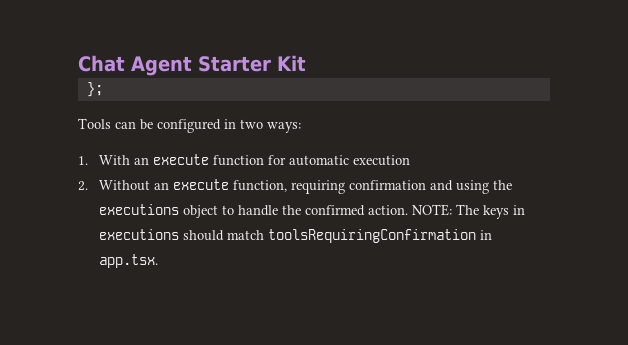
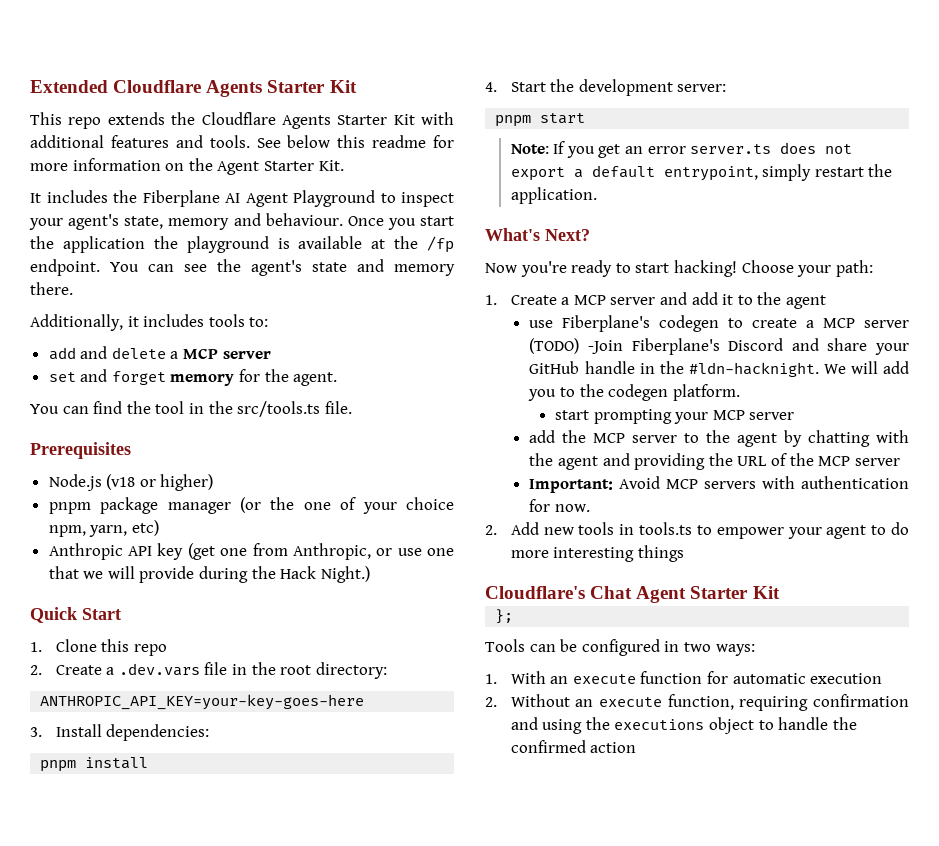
- Chat Agent Starter Kit
+ Extended Cloudflare Agents Starter Kit
+ This repo extends the Cloudflare Agents Starter Kit with additional features and tools. See below this readme for more information on the Agent Starter Kit.
+ It includes the Fiberplane AI Agent Playground to inspect your agent's state, memory and behaviour. Once you start the application the playground is available at the /fp endpoint. You can see the agent's state and memory there.
+ Additionally, it includes tools to:
+ add and delete a MCP server
+ set and forget memory for the agent.
+ You can find the tool in the src/tools.ts file.
+ Prerequisites
+ Node.js (v18 or higher)
+ pnpm package manager (or the one of your choice npm, yarn, etc)
+ Anthropic API key (get one from Anthropic, or use one that we will provide during the Hack Night.)
+ Quick Start
+ 1. Clone this repo
+ 2. Create a .dev.vars file in the root directory:
+ ANTHROPIC_API_KEY=your-key-goes-here
+ 3. Install dependencies:
+ pnpm install
+ 4. Start the development server:
+ pnpm start
+ Note: If you get an error server.ts does not export a default entrypoint, simply restart the application.
+ What's Next?
+ Now you're ready to start hacking! Choose your path:
+ 1. Create a MCP server and add it to the agent
+ use Fiberplane's codegen to create a MCP server (TODO) -Join Fiberplane's Discord and share your GitHub handle in the #ldn-hacknight. We will add you to the codegen platform.
+ start prompting your MCP server
+ add the MCP server to the agent by chatting with the agent and providing the URL of the MCP server
+ Important: Avoid MCP servers with authentication for now.
+ 2. Add new tools in tools.ts to empower your agent to do more interesting things
+ Cloudflare's Chat Agent Starter Kit
- 2. Without an execute function, requiring confirmation and using the executions object to handle the confirmed action. NOTE: The keys in executions should match toolsRequiringConfirmation in app.tsx.
+ 2. Without an execute function, requiring confirmation and using the executions object to handle the confirmed action

